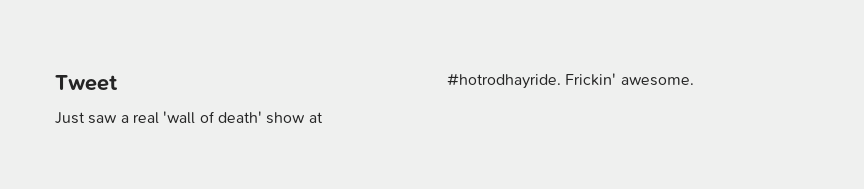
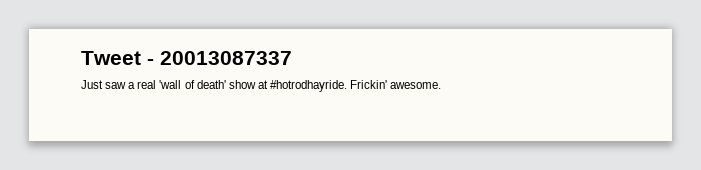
- Tweet
+ Tweet - 20013087337

